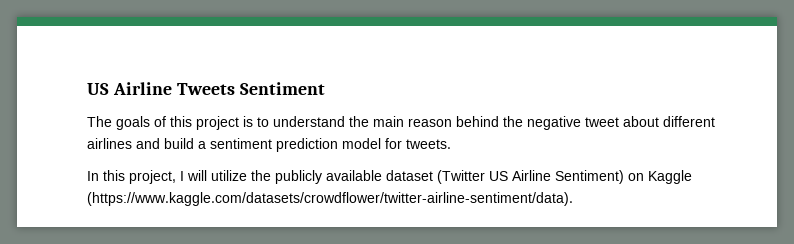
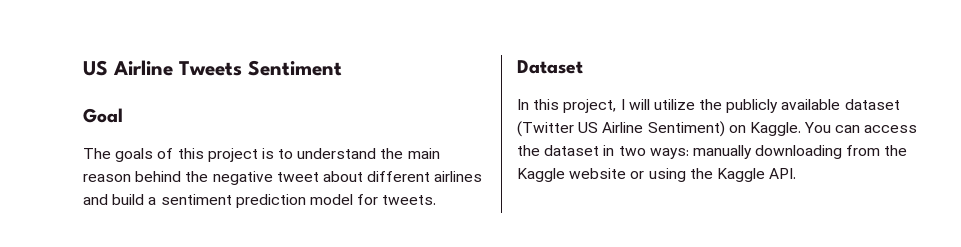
+ Goal
+ Dataset
- In this project, I will utilize the publicly available dataset (Twitter US Airline Sentiment) on Kaggle (https://www.kaggle.com/datasets/crowdflower/twitter-airline-sentiment/data).
+ In this project, I will utilize the publicly available dataset (Twitter US Airline Sentiment) on Kaggle. You can access the dataset in two ways: manually downloading from the Kaggle website or using the Kaggle API.

